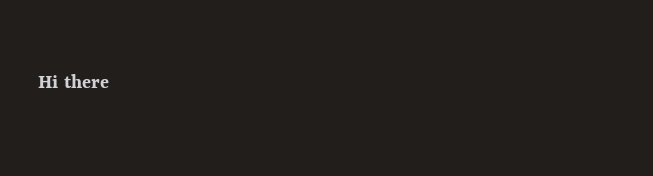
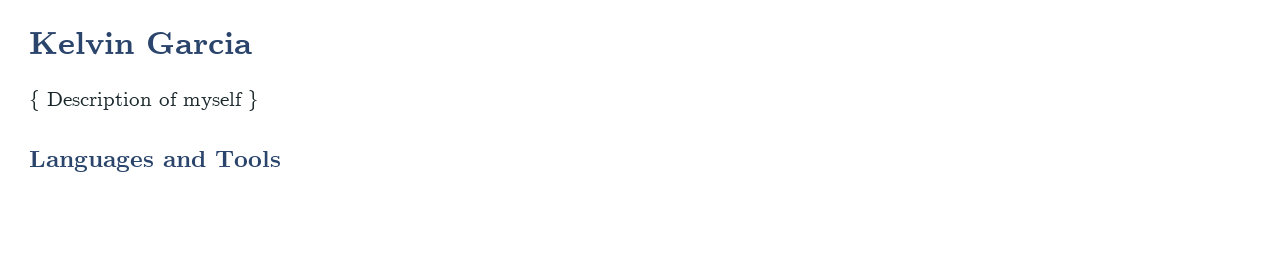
- Hi there
+ Kelvin Garcia
+ { Description of myself }
+ Languages and Tools

